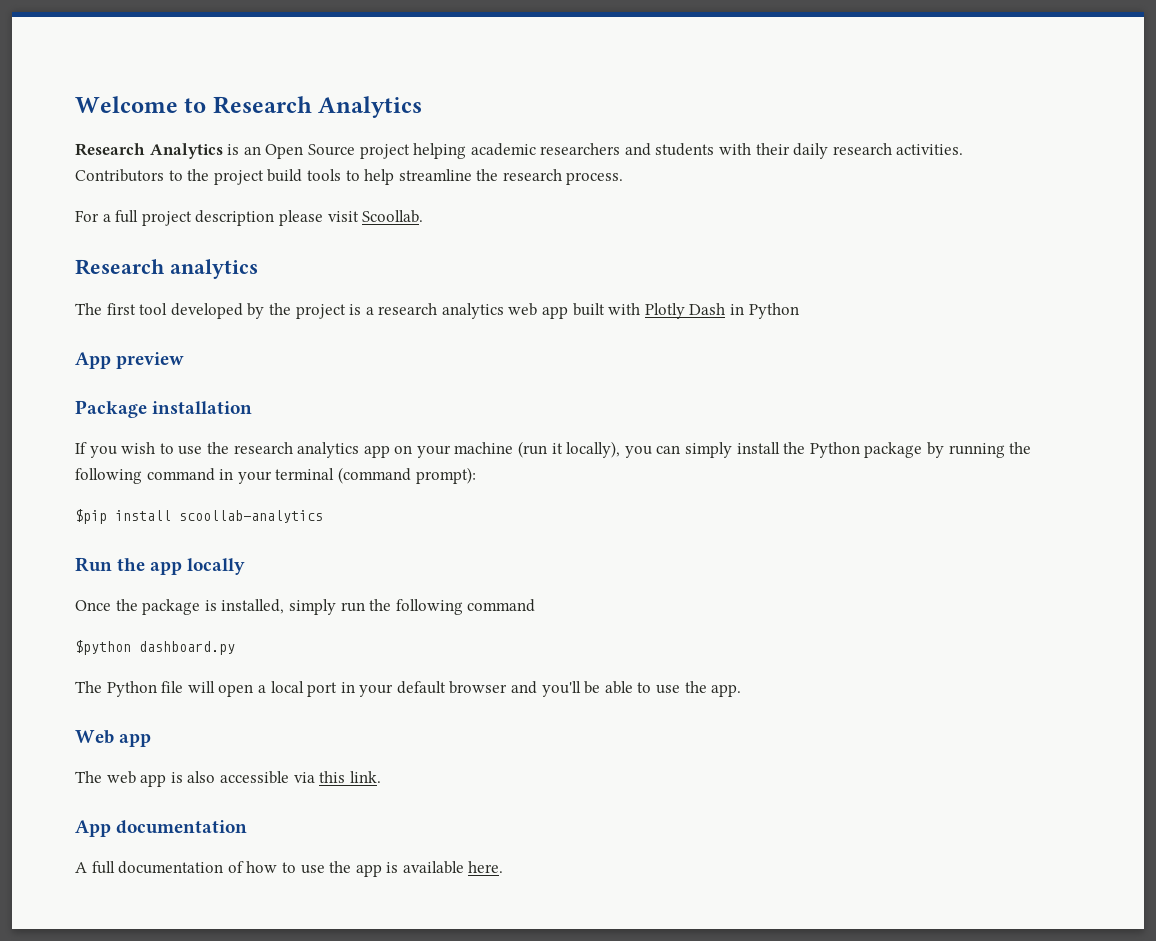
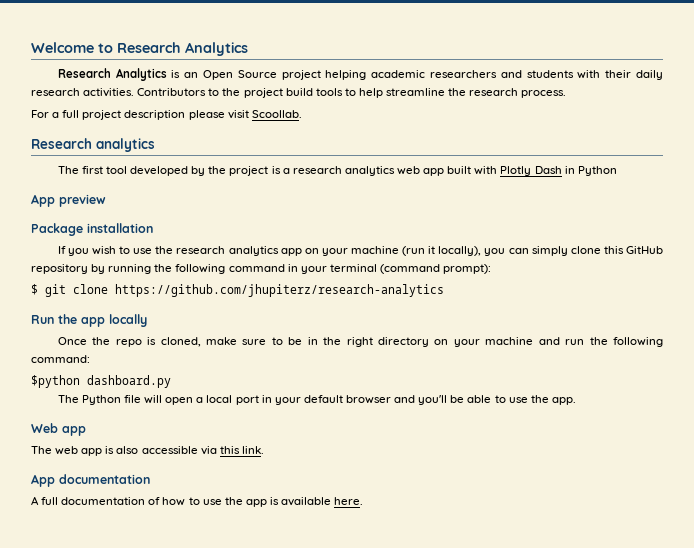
- If you wish to use the research analytics app on your machine (run it locally), you can simply install the Python package by running the following command in your terminal (command prompt):
+ If you wish to use the research analytics app on your machine (run it locally), you can simply clone this GitHub repository by running the following command in your terminal (command prompt):
- $pip install scoollab-analytics
+ $ git clone https://github.com/jhupiterz/research-analytics
- Once the package is installed, simply run the following command
+ Once the repo is cloned, make sure to be in the right directory on your machine and run the following command:

